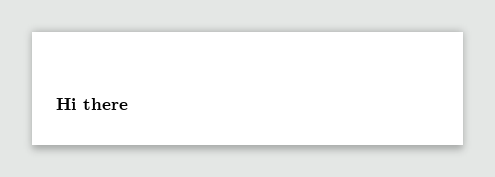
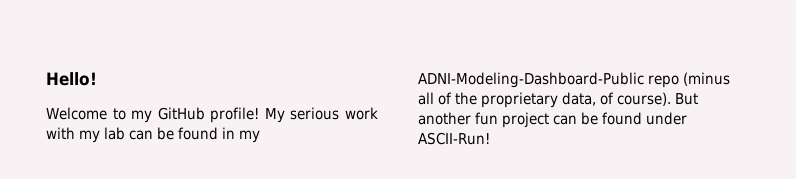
- Hi there
+ Hello!
+ Welcome to my GitHub profile! My serious work with my lab can be found in my ADNI-Modeling-Dashboard-Public repo (minus all of the proprietary data, of course). But another fun project can be found under ASCII-Run!

